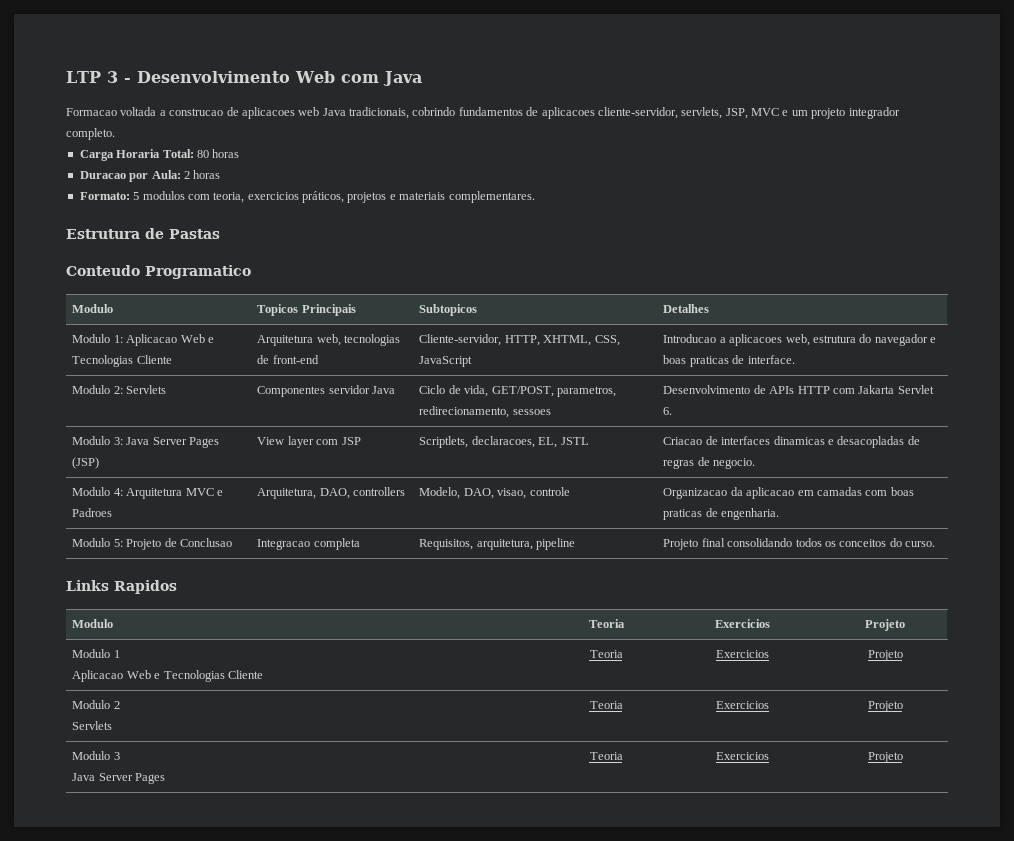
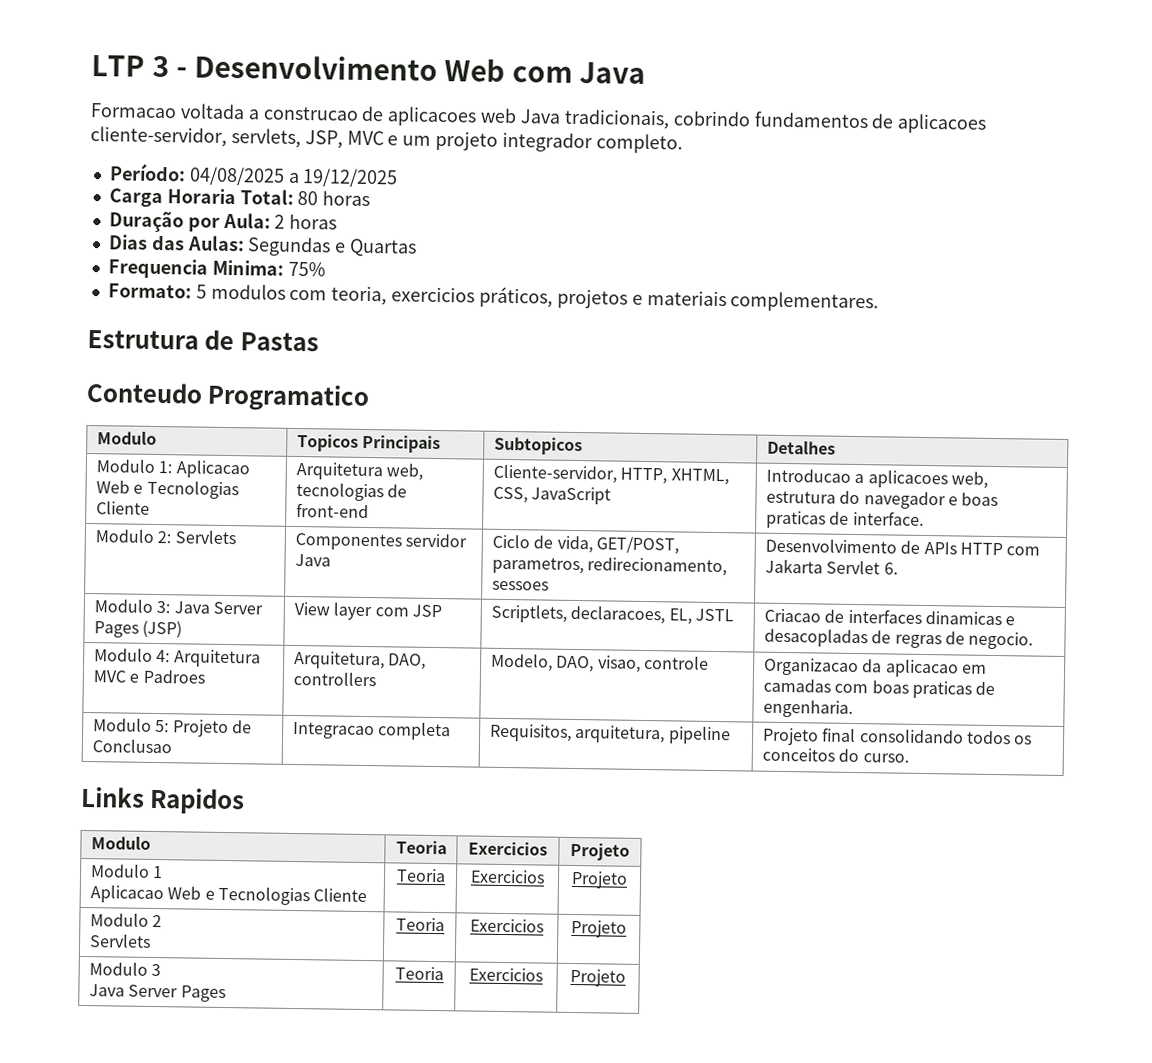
+ Período: 04/08/2025 a 19/12/2025
- Duracao por Aula: 2 horas
+ Duração por Aula: 2 horas
+ Dias das Aulas: Segundas e Quartas
+ Frequencia Minima: 75%

